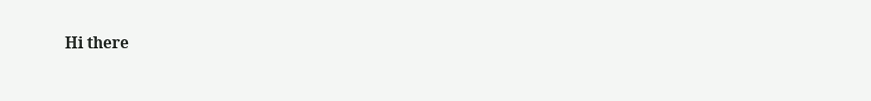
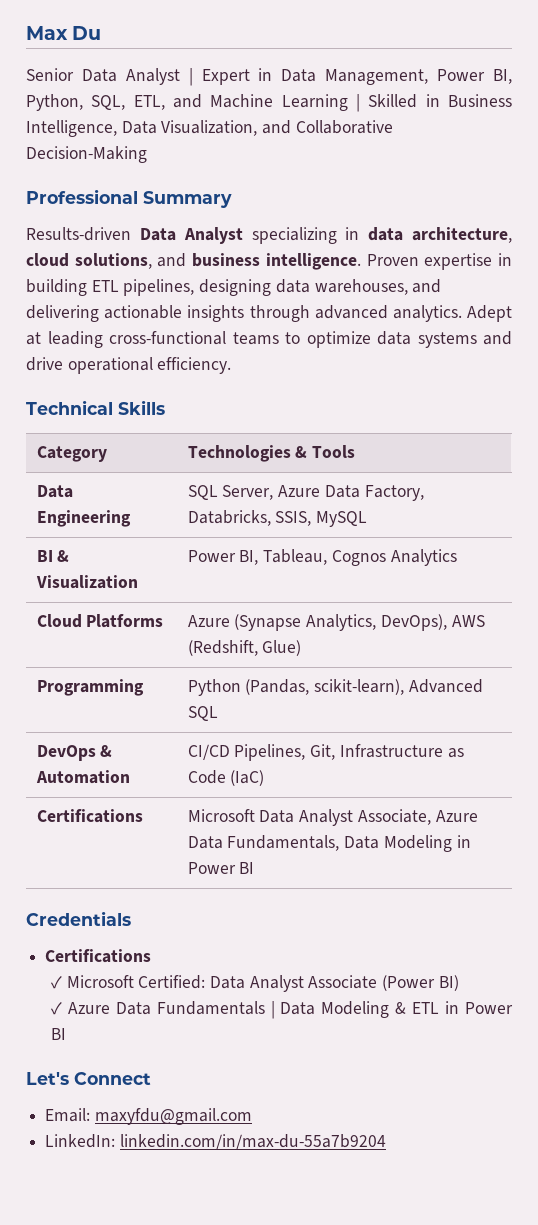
- Hi there
+ Max Du
+ Senior Data Analyst | Expert in Data Management, Power BI, Python, SQL, ETL, and Machine Learning | Skilled in Business Intelligence, Data Visualization, and Collaborative Decision-Making
+ Professional Summary
+ Results-driven Data Analyst specializing in data architecture, cloud solutions, and business intelligence. Proven expertise in building ETL pipelines, designing data warehouses, and delivering actionable insights through advanced analytics. Adept at leading cross-functional teams to optimize data systems and drive operational efficiency.
+ Technical Skills
+ Category | Technologies & Tools
+ Data Engineering | SQL Server, Azure Data Factory, Databricks, SSIS, MySQL
+ BI & Visualization | Power BI, Tableau, Cognos Analytics
+ Cloud Platforms | Azure (Synapse Analytics, DevOps), AWS (Redshift, Glue)
+ Programming | Python (Pandas, scikit-learn), Advanced SQL
+ DevOps & Automation | CI/CD Pipelines, Git, Infrastructure as Code (IaC)
+ Certifications | Microsoft Data Analyst Associate, Azure Data Fundamentals, Data Modeling in Power BI
+ Credentials
+ Certifications
+ ✓ Microsoft Certified: Data Analyst Associate (Power BI)
+ ✓ Azure Data Fundamentals | Data Modeling & ETL in Power BI
+ Let's Connect
+ Email: maxyfdu@gmail.com
+ LinkedIn: linkedin.com/in/max-du-55a7b9204

